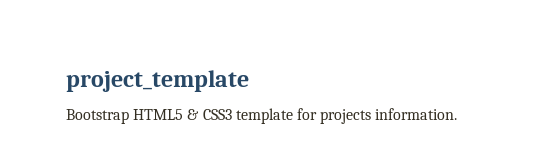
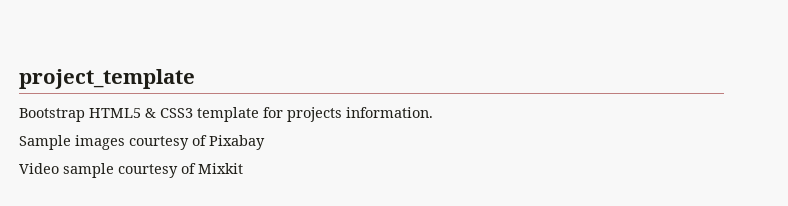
+ Sample images courtesy of Pixabay
+ Video sample courtesy of Mixkit

